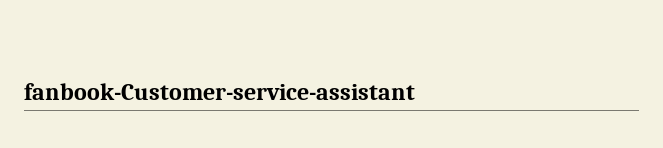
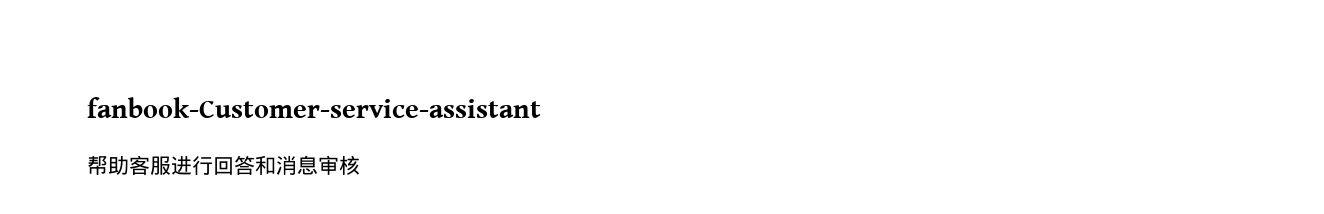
+ 帮助客服进行回答和消息审核

